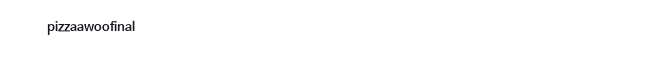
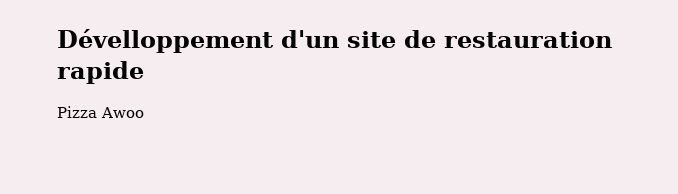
- pizzaawoofinal
+ Dévelloppement d'un site de restauration rapide
+ Pizza Awoo

